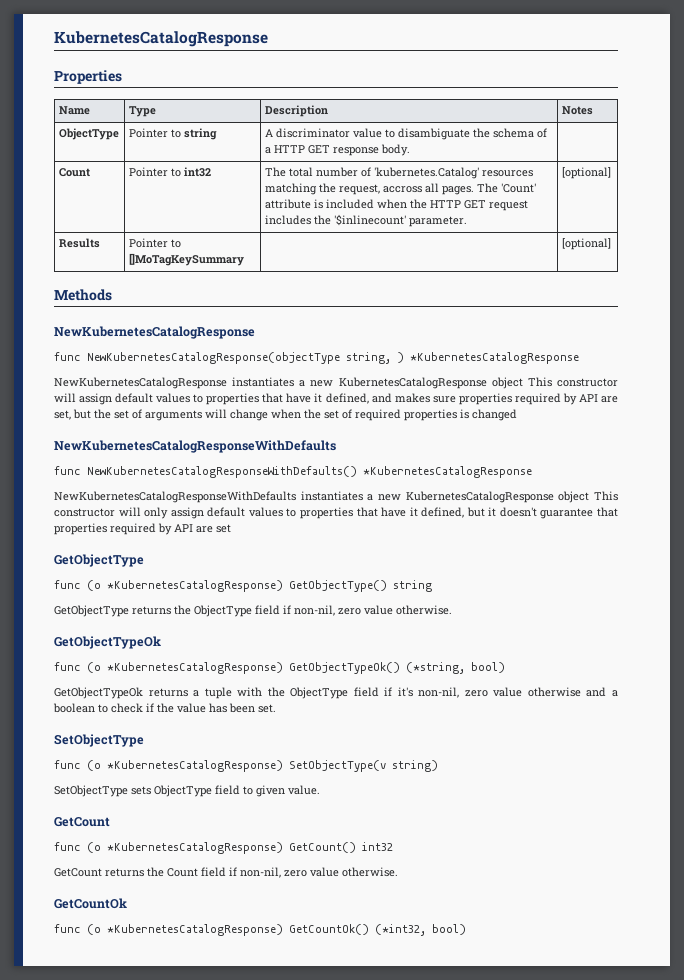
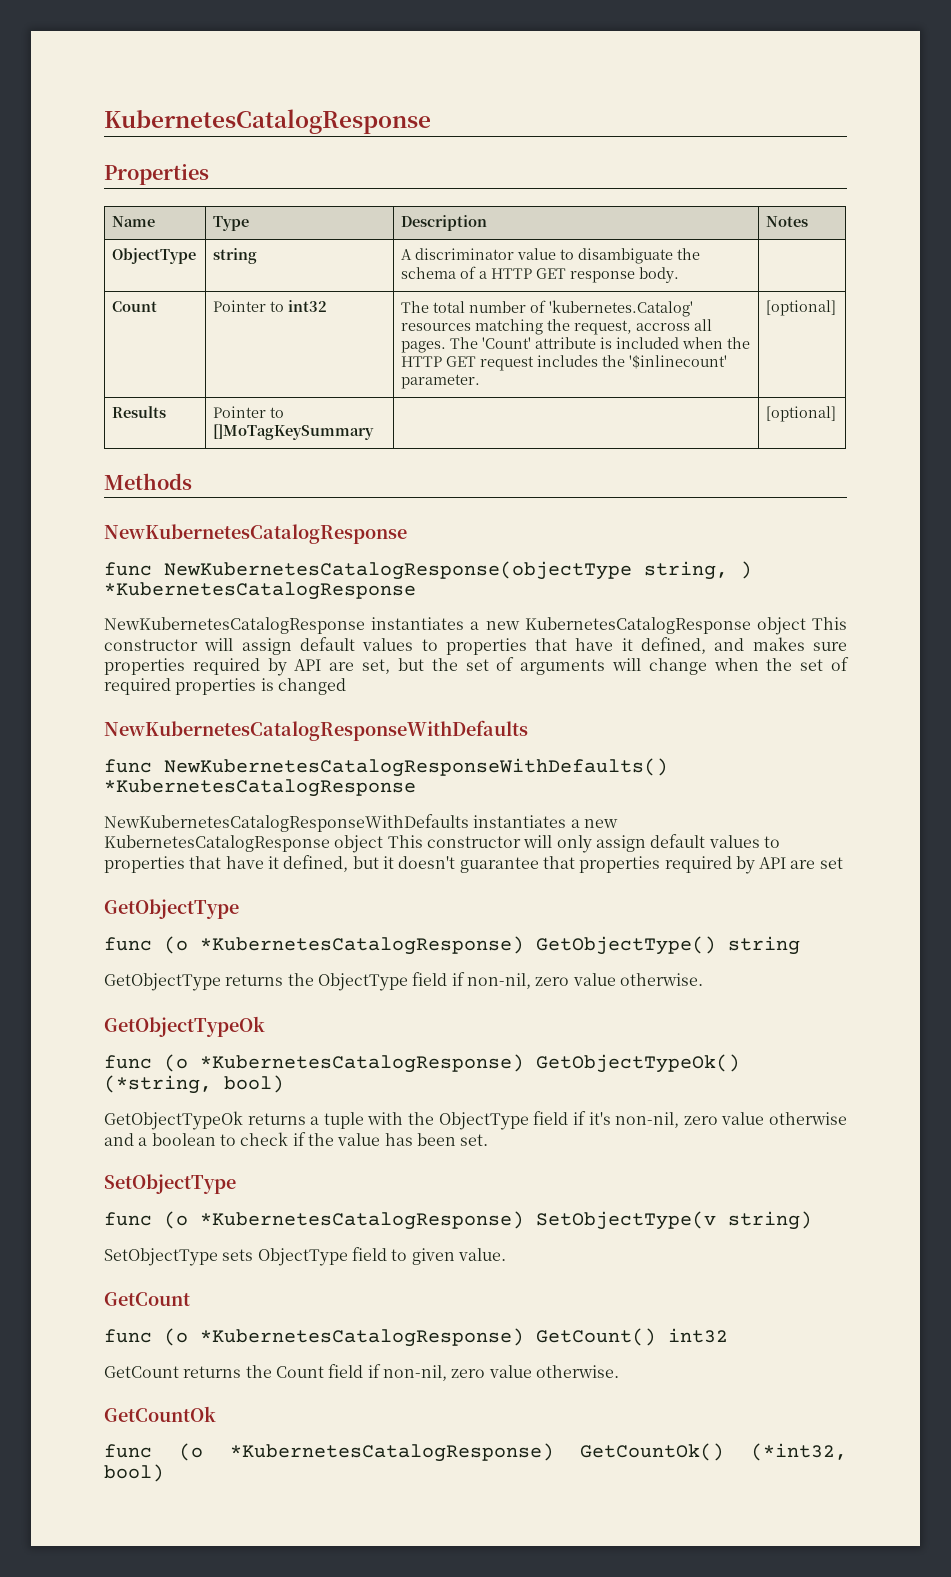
- ObjectType | Pointer to string | A discriminator value to disambiguate the schema of a HTTP GET response body. |
+ ObjectType | string | A discriminator value to disambiguate the schema of a HTTP GET response body. |

